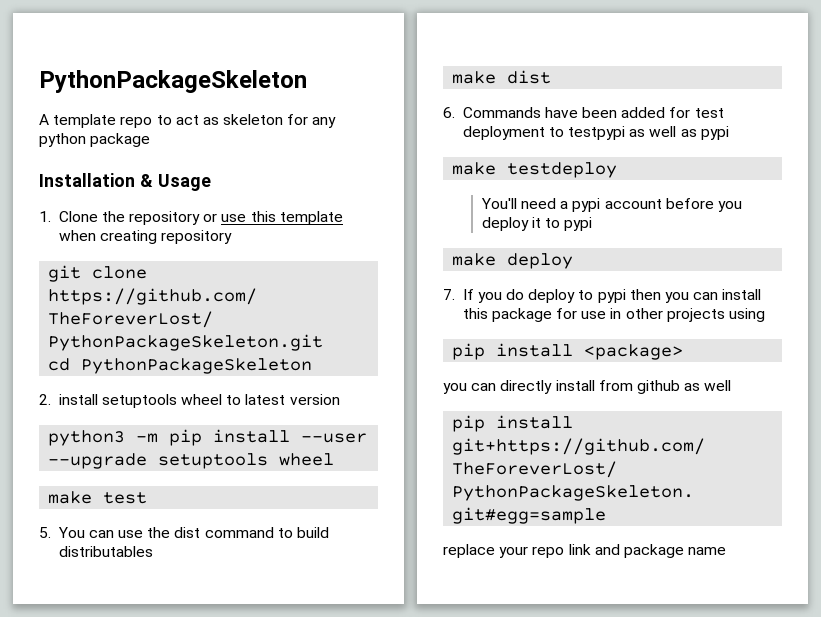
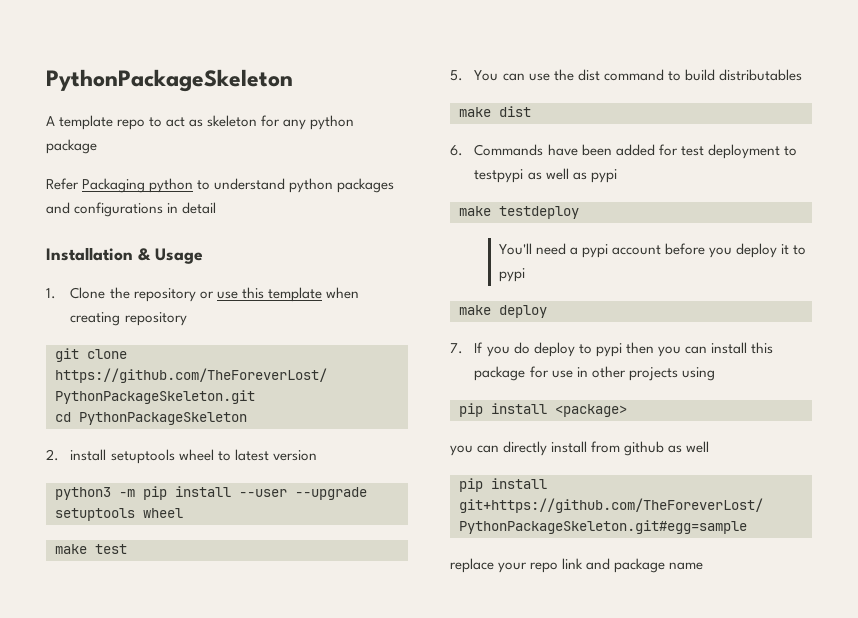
+ Refer Packaging python to understand python packages and configurations in detail

